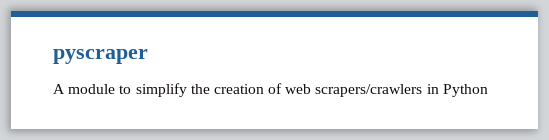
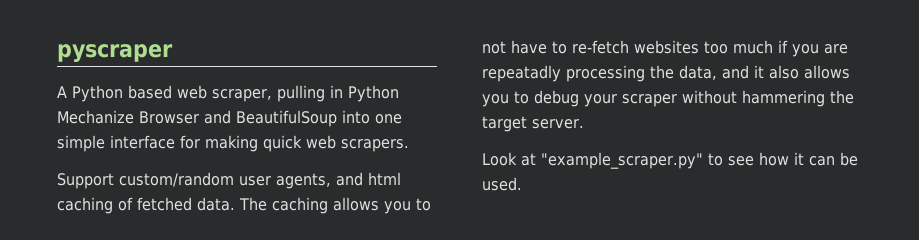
- A module to simplify the creation of web scrapers/crawlers in Python
+ A Python based web scraper, pulling in Python Mechanize Browser and BeautifulSoup into one simple interface for making quick web scrapers.
+ Support custom/random user agents, and html caching of fetched data. The caching allows you to not have to re-fetch websites too much if you are repeatadly processing the data, and it also allows you to debug your scraper without hammering the target server.
+ Look at "example_scraper.py" to see how it can be used.

